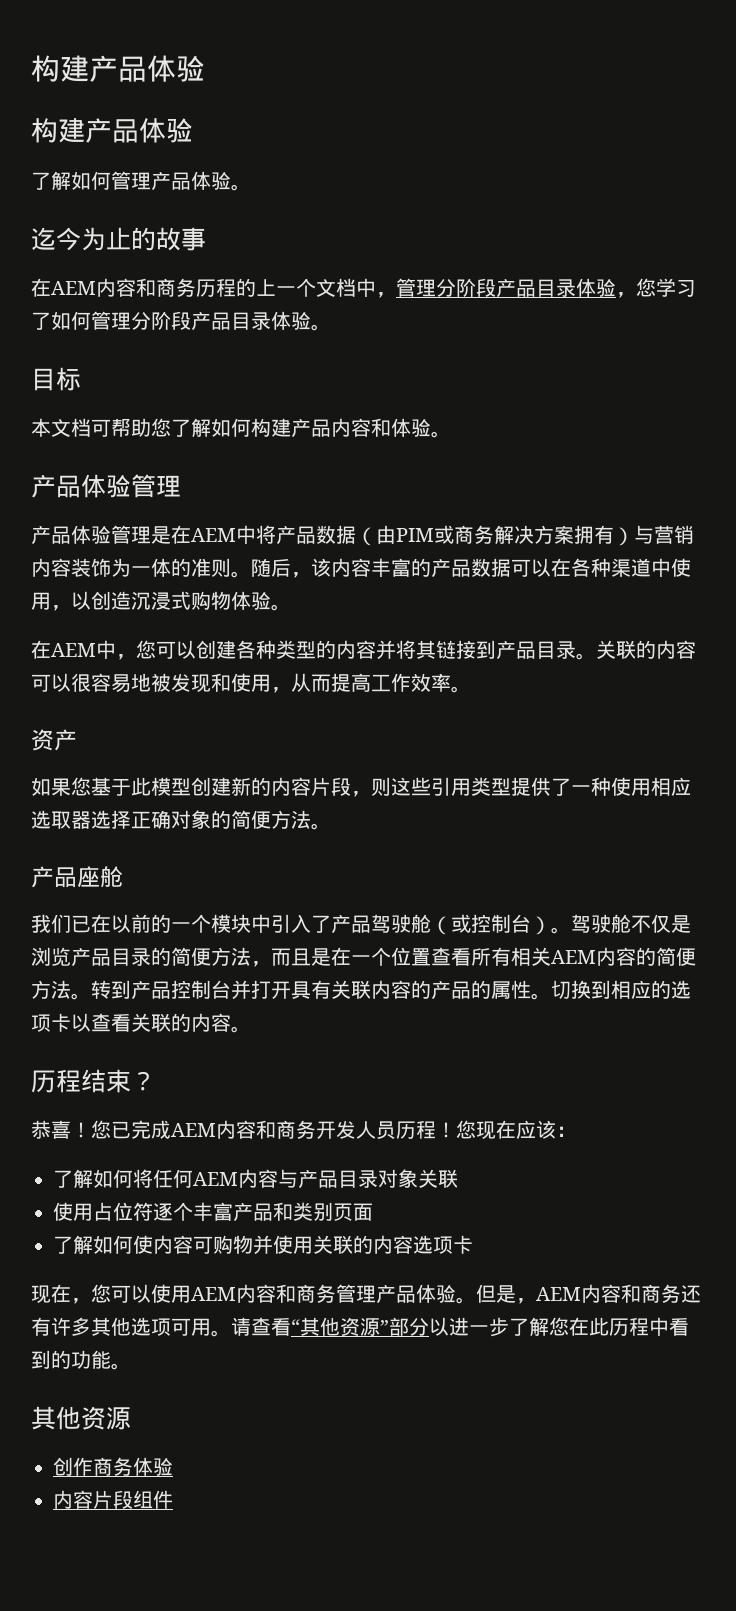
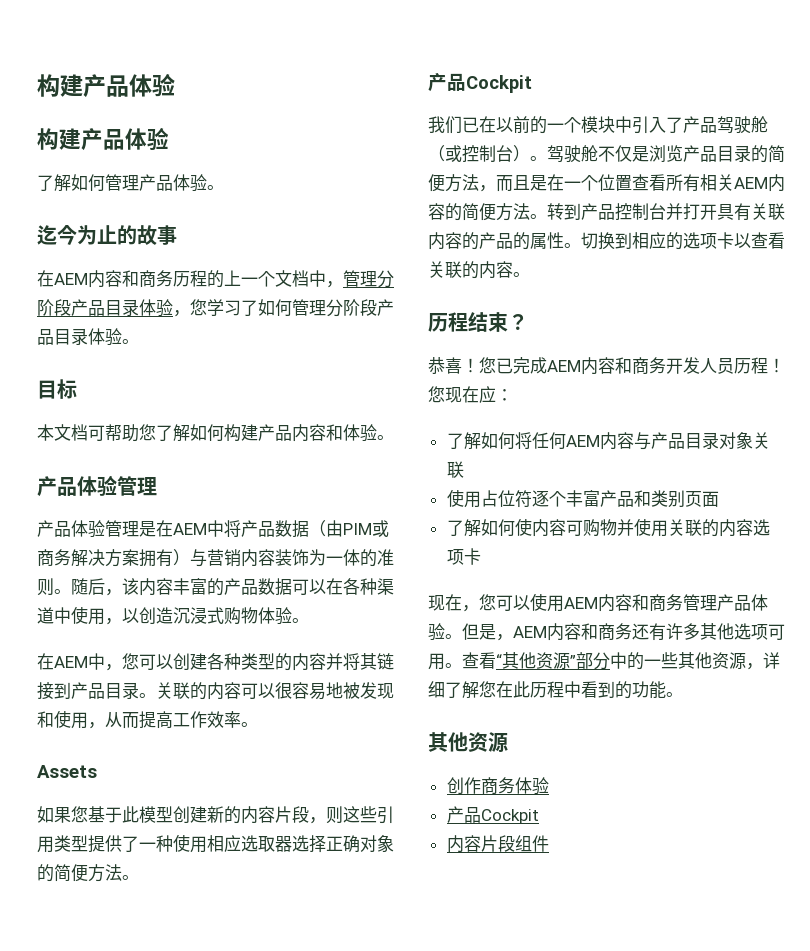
- 资产
+ Assets
  如果您基于此模型创建新的内容片段，则这些引用类型提供了一种使用相应选取器选择正确对象的简便方法。
- 产品座舱
+ 产品Cockpit
- 您现在应该：
+ 您现在应：
- 请查看“其他资源”部分以进一步了解您在此历程中看到的功能。
+ 查看“其他资源”部分中的一些其他资源，详细了解您在此历程中看到的功能。
  创作商务体验
+ 产品Cockpit

